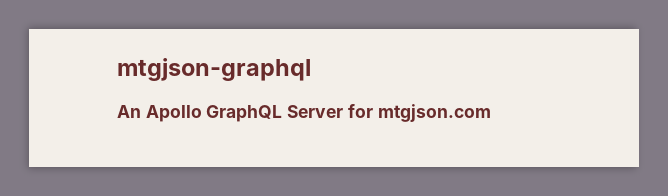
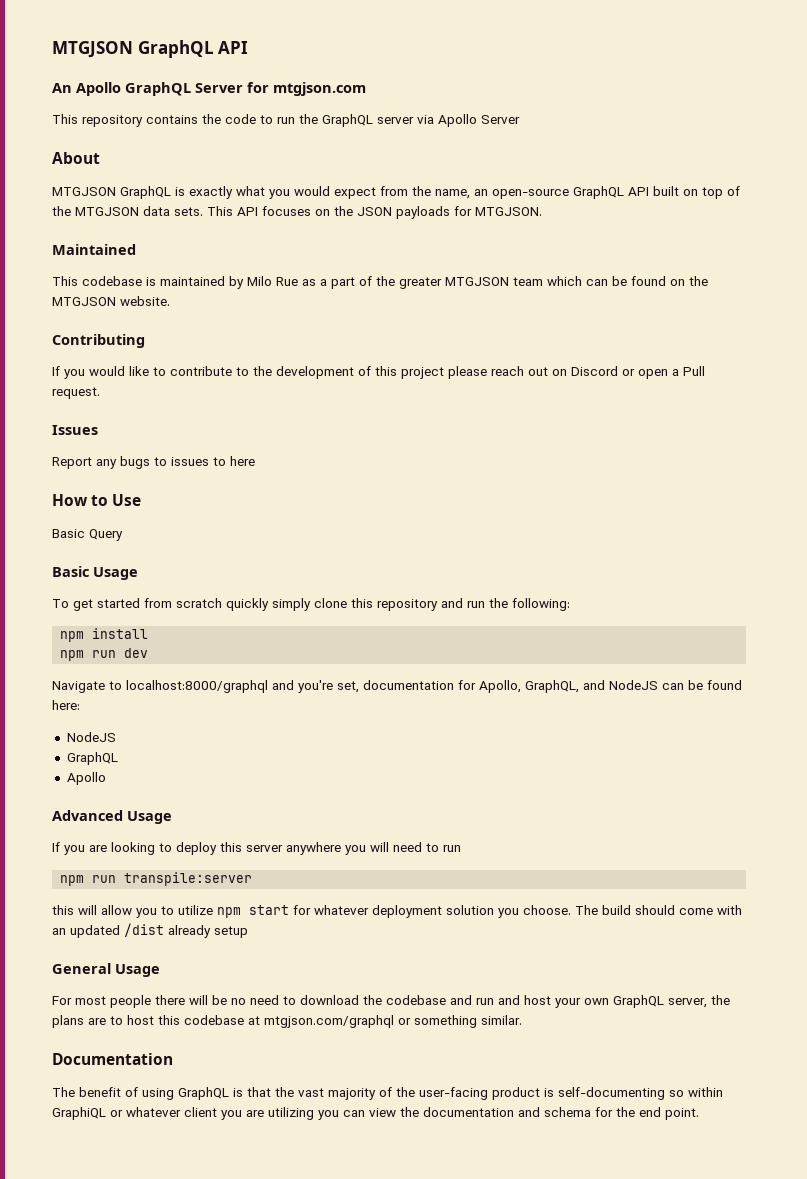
- mtgjson-graphql
+ MTGJSON GraphQL API
+ This repository contains the code to run the GraphQL server via Apollo Server
+ About
+ MTGJSON GraphQL is exactly what you would expect from the name, an open-source GraphQL API built on top of the MTGJSON data sets. This API focuses on the JSON payloads for MTGJSON.
+ Maintained
+ This codebase is maintained by Milo Rue as a part of the greater MTGJSON team which can be found on the MTGJSON website.
+ Contributing
+ If you would like to contribute to the development of this project please reach out on Discord or open a Pull request.
+ Issues
+ Report any bugs to issues to here
+ How to Use
+ Basic Query
+ Basic Usage
+ To get started from scratch quickly simply clone this repository and run the following:
+ npm install
+ npm run dev
+ Navigate to localhost:8000/graphql and you're set, documentation for Apollo, GraphQL, and NodeJS can be found here:
+ NodeJS
+ GraphQL
+ Apollo
+ Advanced Usage
+ If you are looking to deploy this server anywhere you will need to run
+ npm run transpile:server
+ this will allow you to utilize npm start for whatever deployment solution you choose. The build should come with an updated /dist already setup
+ General Usage
+ For most people there will be no need to download the codebase and run and host your own GraphQL server, the plans are to host this codebase at mtgjson.com/graphql or something similar.
+ Documentation
+ The benefit of using GraphQL is that the vast majority of the user-facing product is self-documenting so within GraphiQL or whatever client you are utilizing you can view the documentation and schema for the end point.

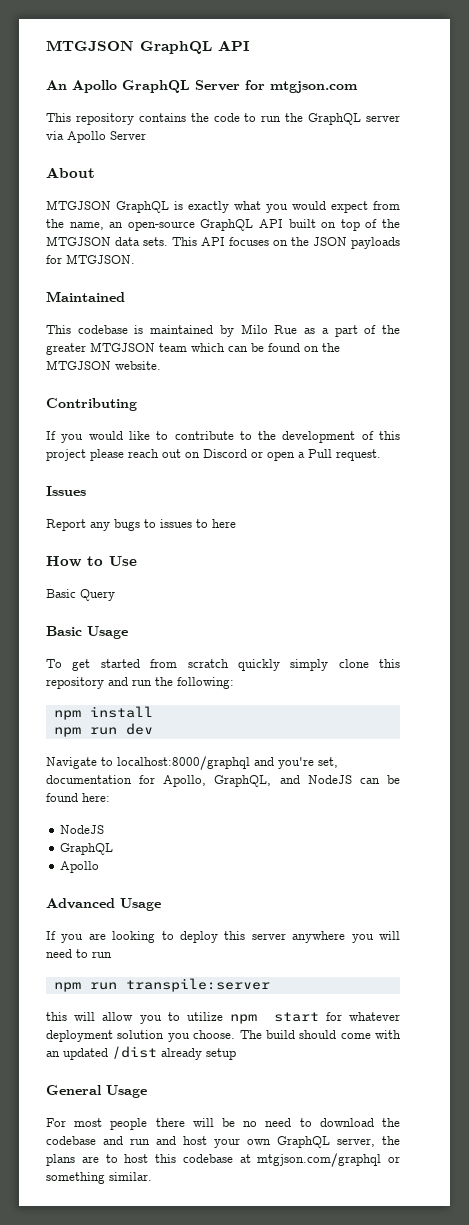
- Documentation
- The benefit of using GraphQL is that the vast majority of the user-facing product is self-documenting so within GraphiQL or whatever client you are utilizing you can view the documentation and schema for the end point.

